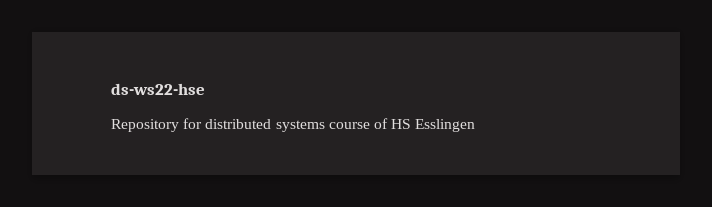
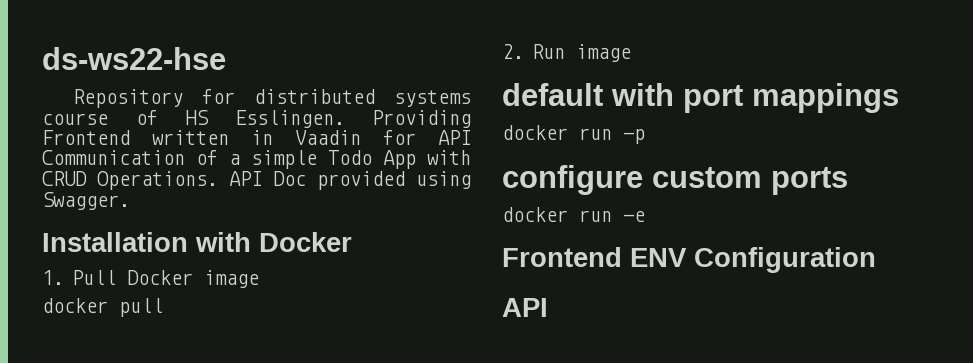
- Repository for distributed systems course of HS Esslingen
+ Repository for distributed systems course of HS Esslingen. Providing Frontend written in Vaadin for API Communication of a simple Todo App with CRUD Operations. API Doc provided using Swagger.
+ Installation with Docker
+ 1. Pull Docker image
+ docker pull
+ 2. Run image
+ default with port mappings
+ docker run -p
+ configure custom ports
+ docker run -e
+ Frontend ENV Configuration
+ API

